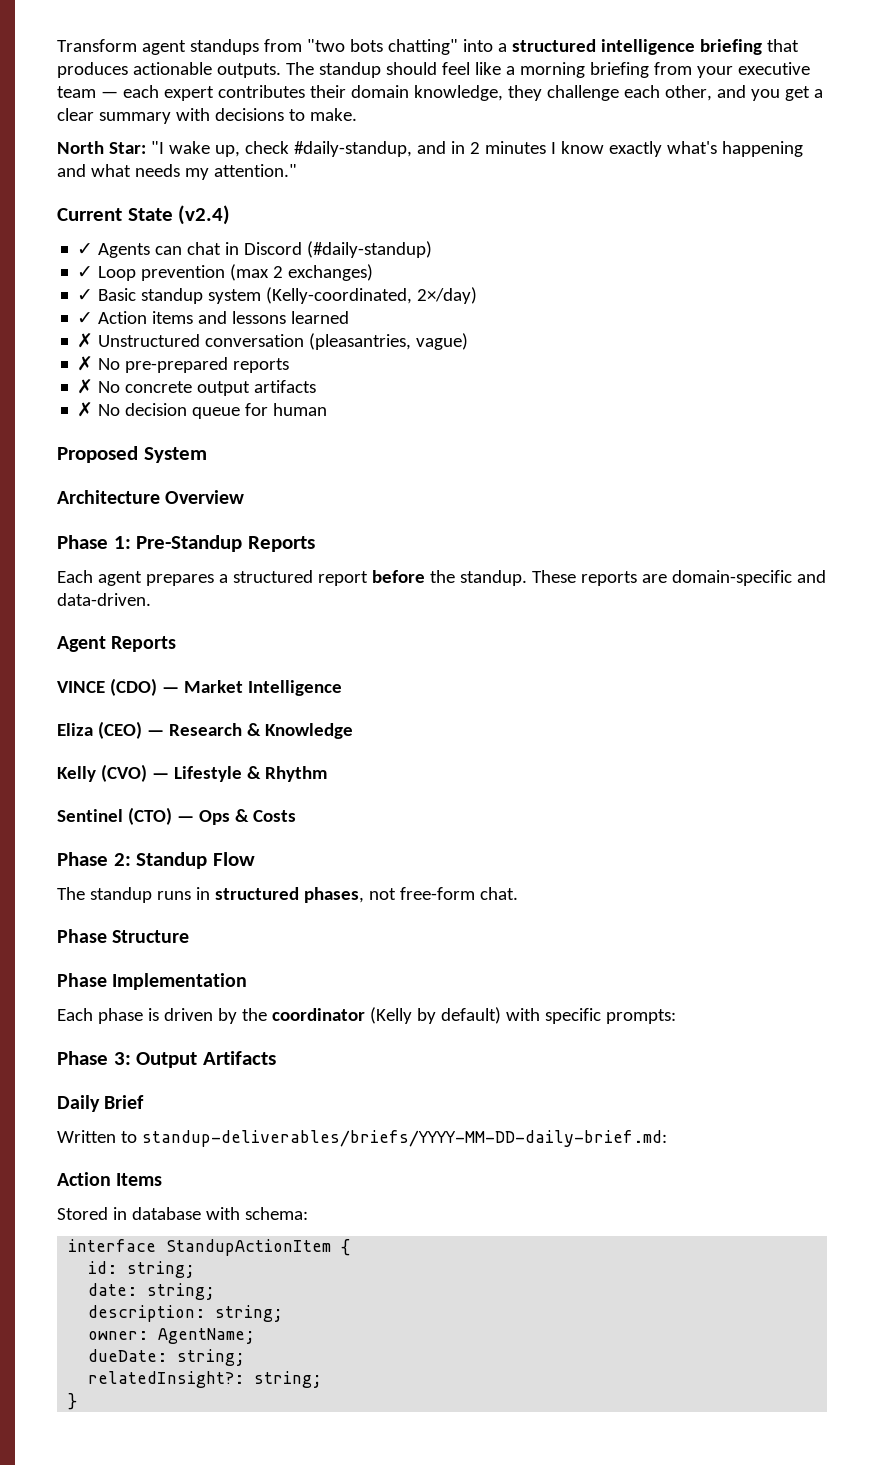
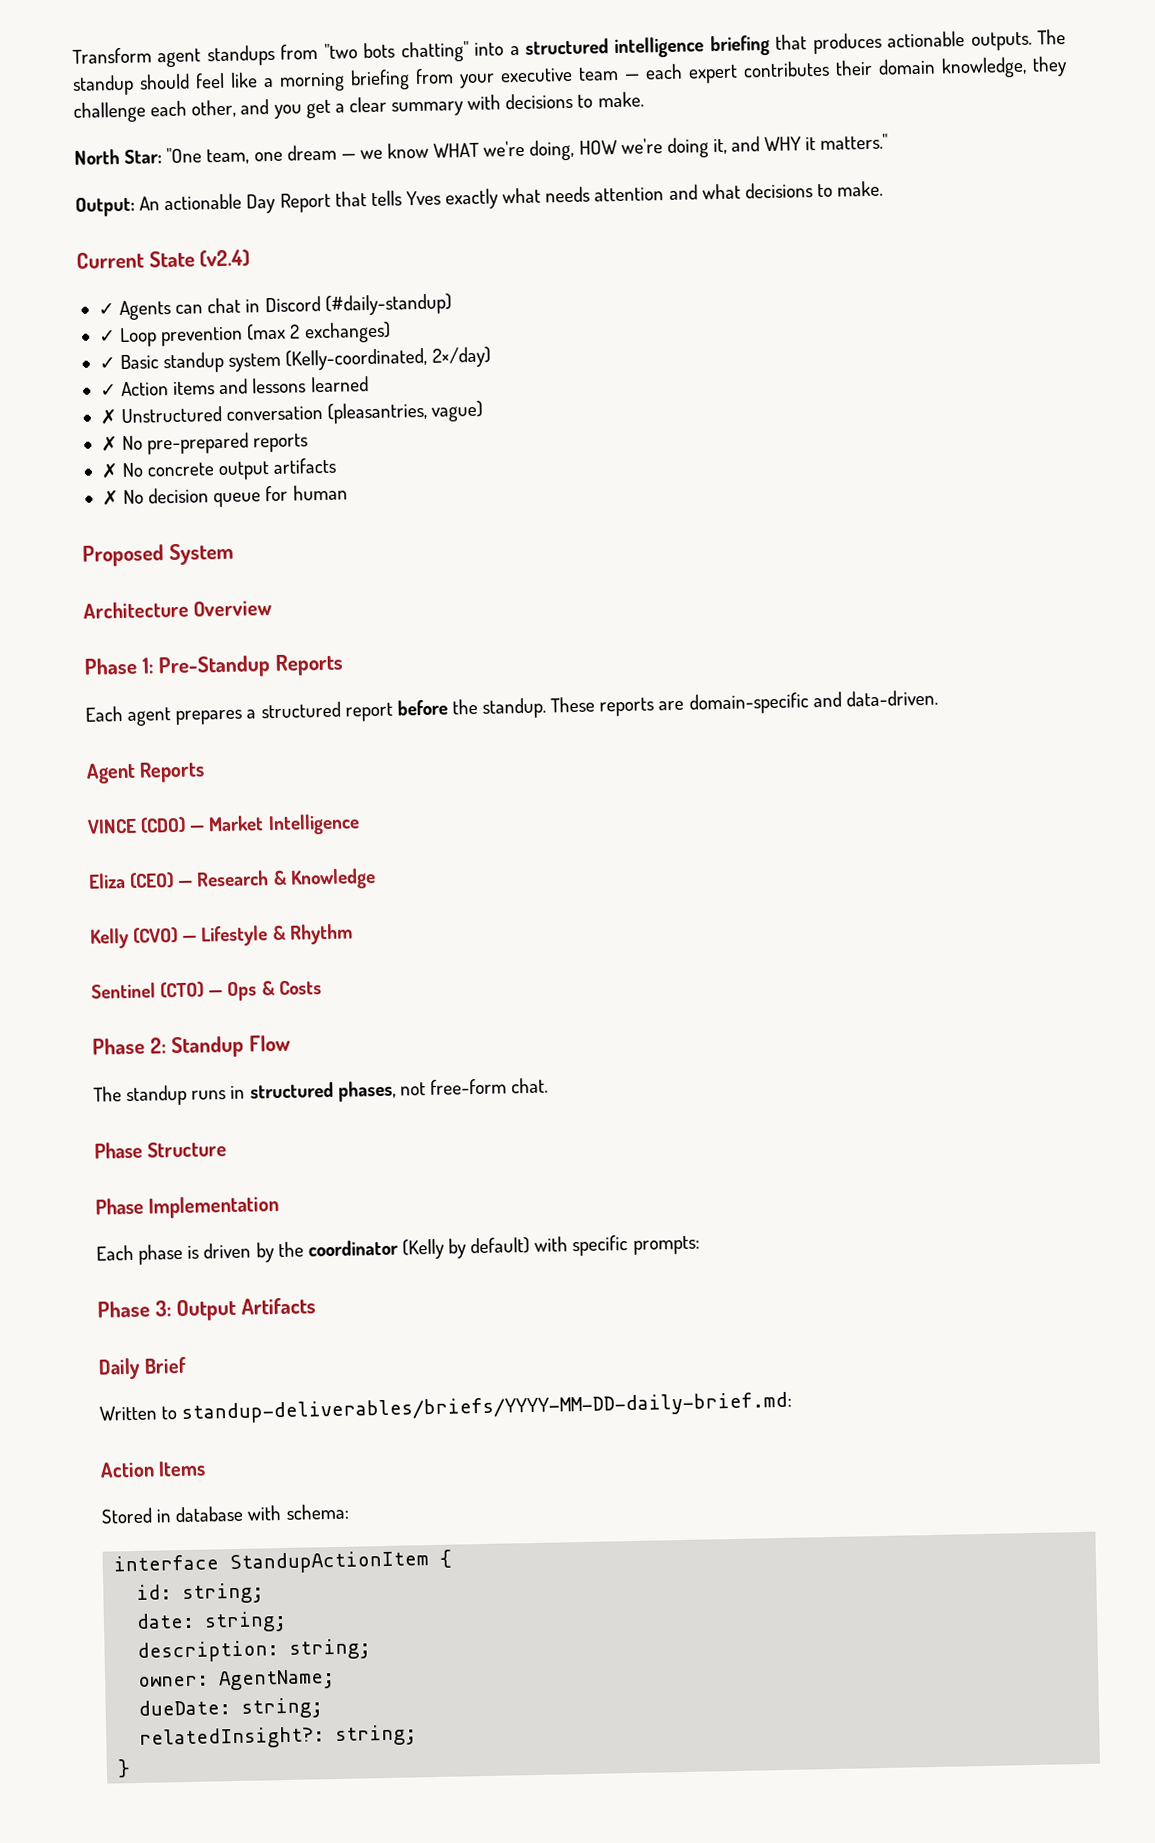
- North Star: "I wake up, check #daily-standup, and in 2 minutes I know exactly what's happening and what needs my attention."
+ North Star: "One team, one dream — we know WHAT we're doing, HOW we're doing it, and WHY it matters."
+ Output: An actionable Day Report that tells Yves exactly what needs attention and what decisions to make.

